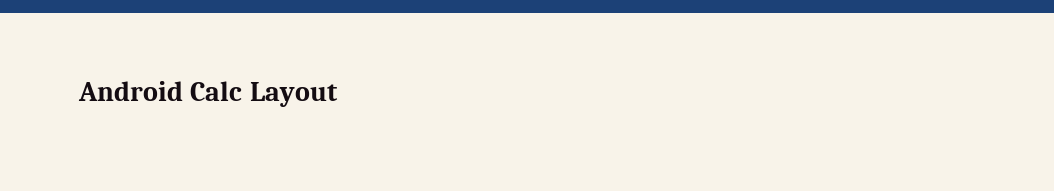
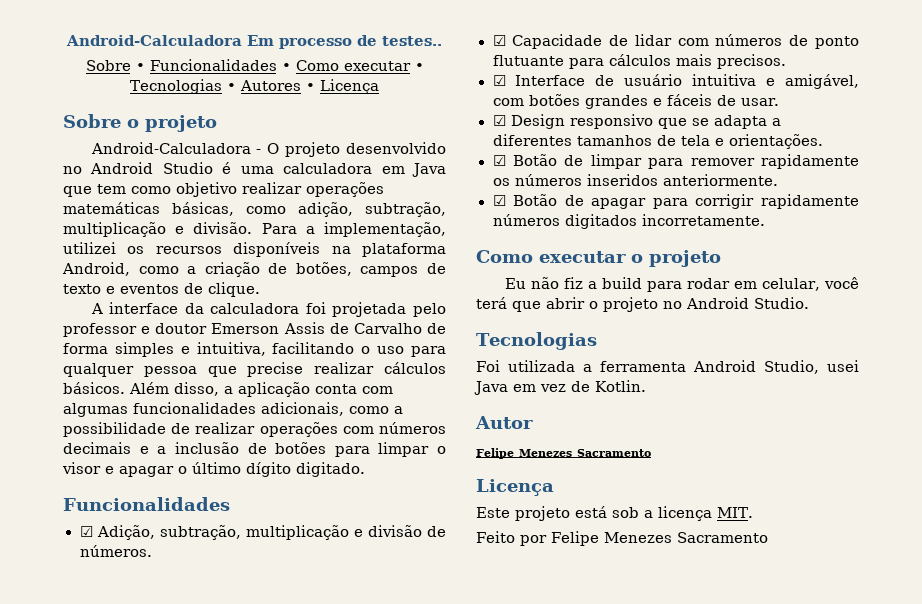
- Android Calc Layout
+ Android-Calculadora Em processo de testes..
+ Sobre • Funcionalidades • Como executar • Tecnologias • Autores • Licença
+ Sobre o projeto
+ Android-Calculadora - O projeto desenvolvido no Android Studio é uma calculadora em Java que tem como objetivo realizar operações matemáticas básicas, como adição, subtração, multiplicação e divisão. Para a implementação, utilizei os recursos disponíveis na plataforma Android, como a criação de botões, campos de texto e eventos de clique.
+ A interface da calculadora foi projetada pelo professor e doutor Emerson Assis de Carvalho de forma simples e intuitiva, facilitando o uso para qualquer pessoa que precise realizar cálculos básicos. Além disso, a aplicação conta com algumas funcionalidades adicionais, como a possibilidade de realizar operações com números decimais e a inclusão de botões para limpar o visor e apagar o último dígito digitado.
+ Funcionalidades
+ ☑ Adição, subtração, multiplicação e divisão de números.
+ ☑ Capacidade de lidar com números de ponto flutuante para cálculos mais precisos.
+ ☑ Interface de usuário intuitiva e amigável, com botões grandes e fáceis de usar.
+ ☑ Design responsivo que se adapta a diferentes tamanhos de tela e orientações.
+ ☑ Botão de limpar para remover rapidamente os números inseridos anteriormente.
+ ☑ Botão de apagar para corrigir rapidamente números digitados incorretamente.
+ Como executar o projeto
+ Eu não fiz a build para rodar em celular, você terá que abrir o projeto no Android Studio.
+ Tecnologias
+ Foi utilizada a ferramenta Android Studio, usei Java em vez de Kotlin.
+ Autor
+ Felipe Menezes Sacramento
+ Licença
+ Este projeto está sob a licença MIT.
+ Feito por Felipe Menezes Sacramento

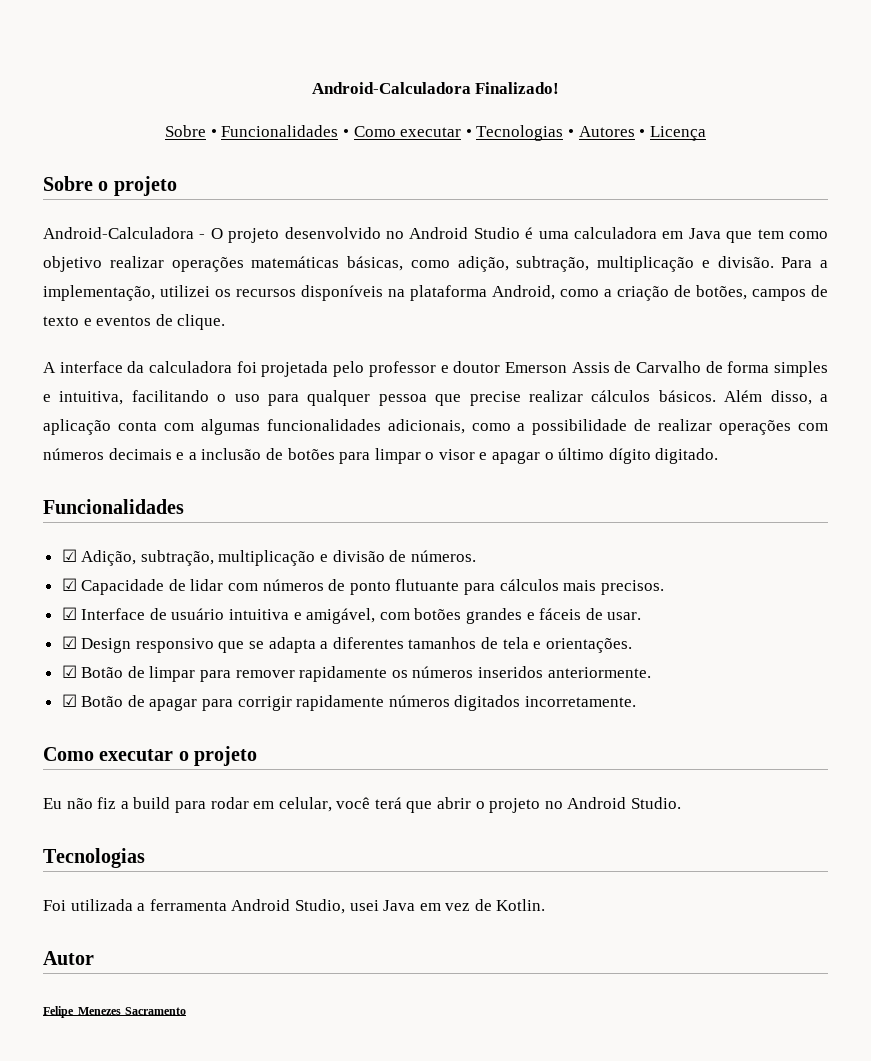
- Android-Calculadora Em processo de testes..
+ Android-Calculadora Finalizado!
  Autor
  Felipe Menezes Sacramento
- Licença
- Este projeto está sob a licença MIT.
- Feito por Felipe Menezes Sacramento

